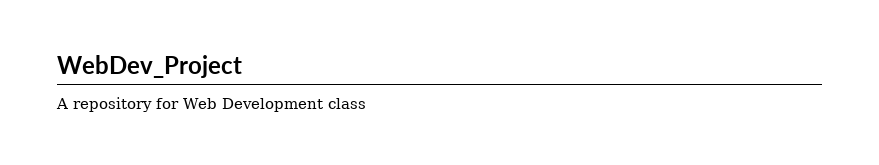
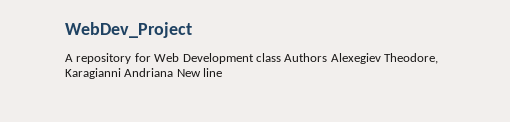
- A repository for Web Development class
+ A repository for Web Development class Authors Alexegiev Theodore, Karagianni Andriana New line

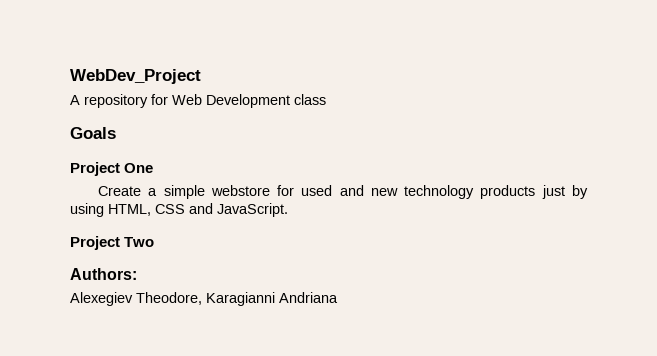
- A repository for Web Development class Authors Alexegiev Theodore, Karagianni Andriana New line
+ A repository for Web Development class
+ Goals
+ Project One
+ Create a simple webstore for used and new technology products just by using HTML, CSS and JavaScript.
+ Project Two
+ Authors:
+ Alexegiev Theodore, Karagianni Andriana

